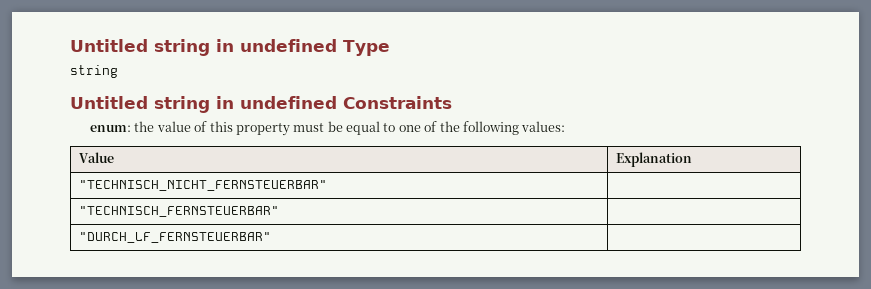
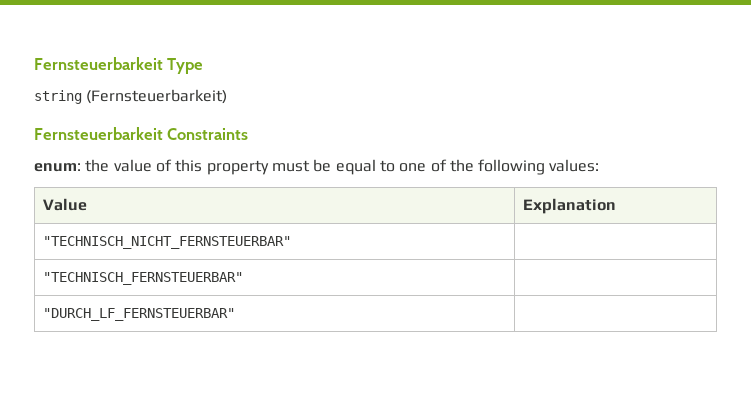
- Untitled string in undefined Type
- string
- Untitled string in undefined Constraints
+ Fernsteuerbarkeit Type
+ string (Fernsteuerbarkeit)
+ Fernsteuerbarkeit Constraints

